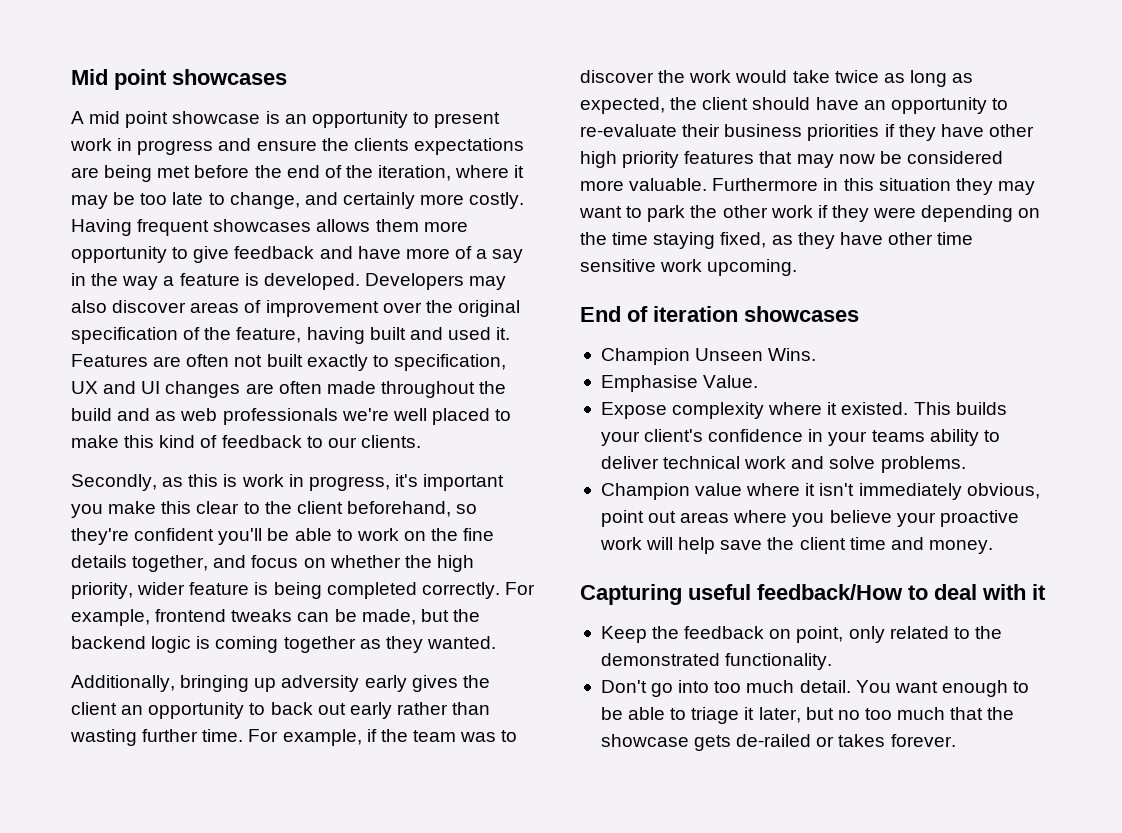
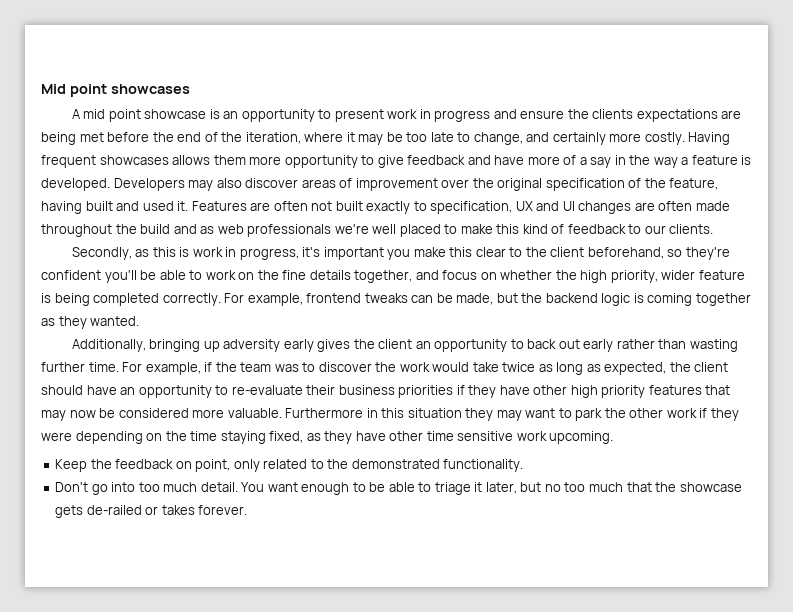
- End of iteration showcases
- Champion Unseen Wins.
- Emphasise Value.
- Expose complexity where it existed. This builds your client's confidence in your teams ability to deliver technical work and solve problems.
- Champion value where it isn't immediately obvious, point out areas where you believe your proactive work will help save the client time and money.
- Capturing useful feedback/How to deal with it

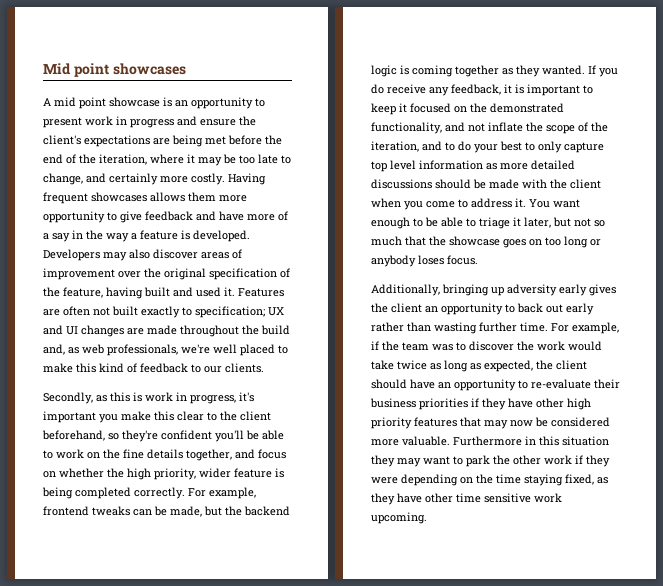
- A mid point showcase is an opportunity to present work in progress and ensure the clients expectations are being met before the end of the iteration, where it may be too late to change, and certainly more costly.
+ A mid point showcase is an opportunity to present work in progress and ensure the client's expectations are being met before the end of the iteration, where it may be too late to change, and certainly more costly.
- Features are often not built exactly to specification, UX and UI changes are often made throughout the build and as web professionals we're well placed to make this kind of feedback to our clients.
+ Features are often not built exactly to specification; UX and UI changes are made throughout the build and, as web professionals, we're well placed to make this kind of feedback to our clients.
+ If you do receive any feedback, it is important to keep it focused on the demonstrated functionality, and not inflate the scope of the iteration, and to do your best to only capture top level information as more detailed discussions should be made with the client when you come to address it. You want enough to be able to triage it later, but not so much that the showcase goes on too long or anybody loses focus.
- Keep the feedback on point, only related to the demonstrated functionality.
- Don't go into too much detail. You want enough to be able to triage it later, but no too much that the showcase gets de-railed or takes forever.

